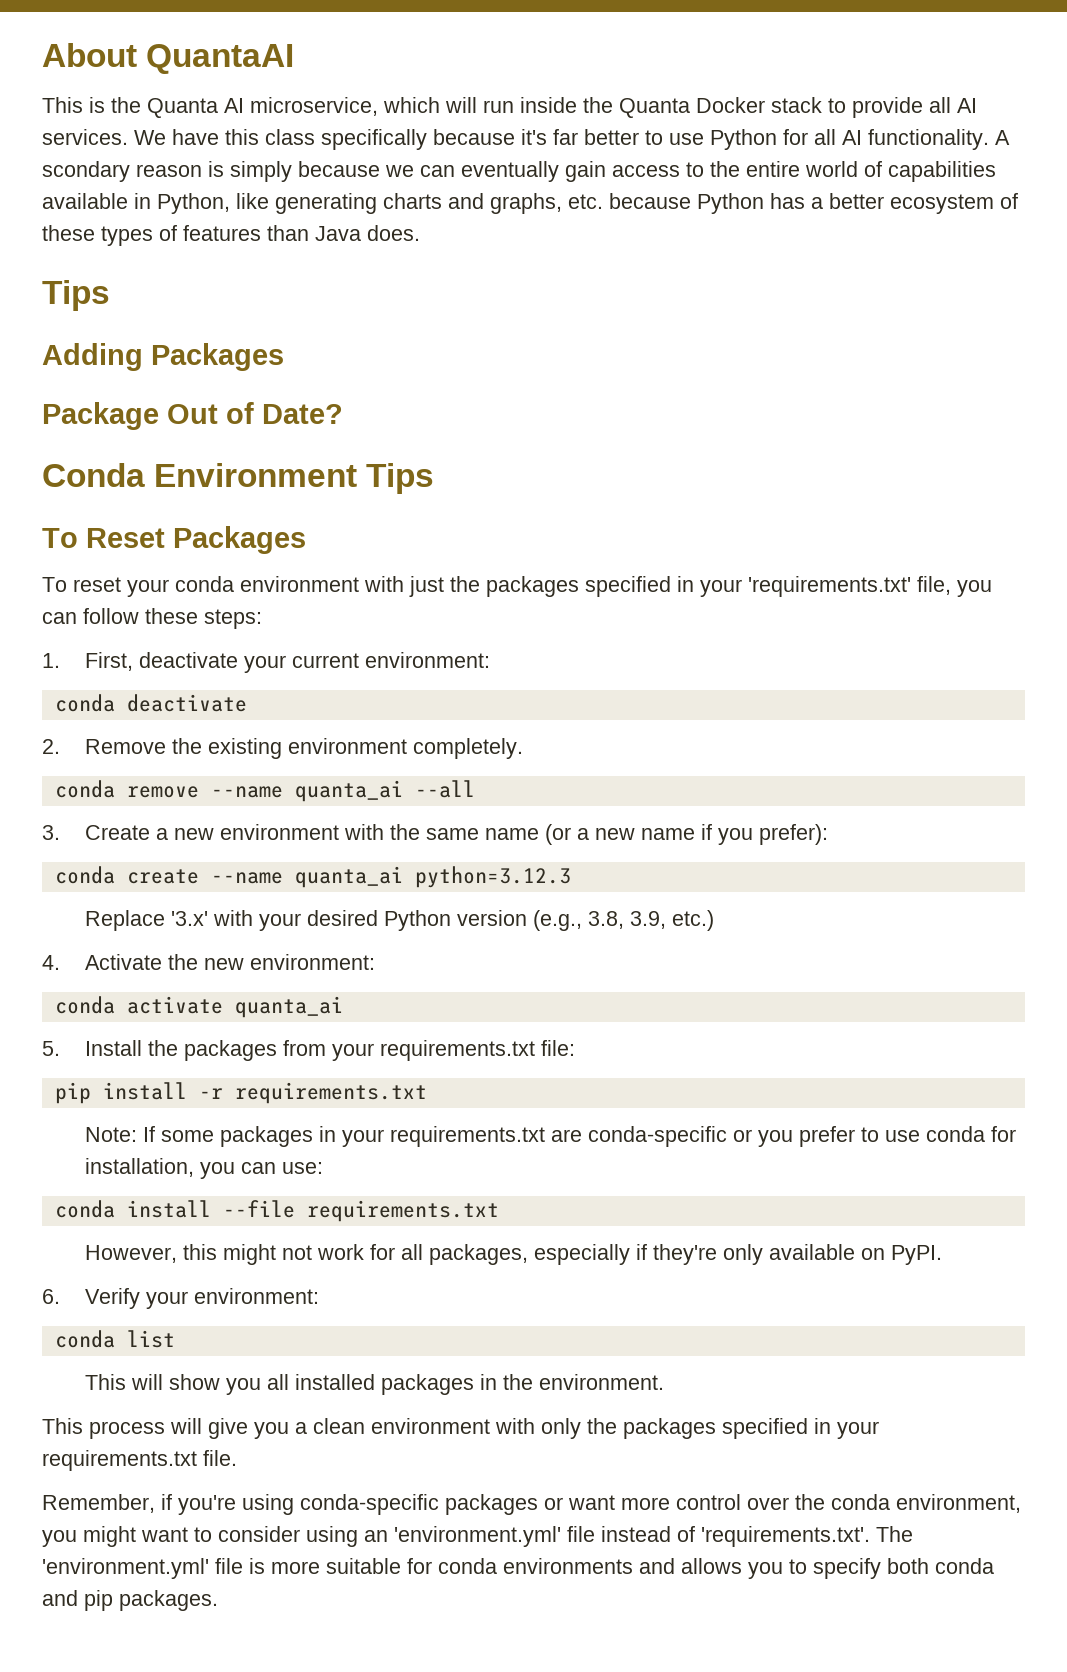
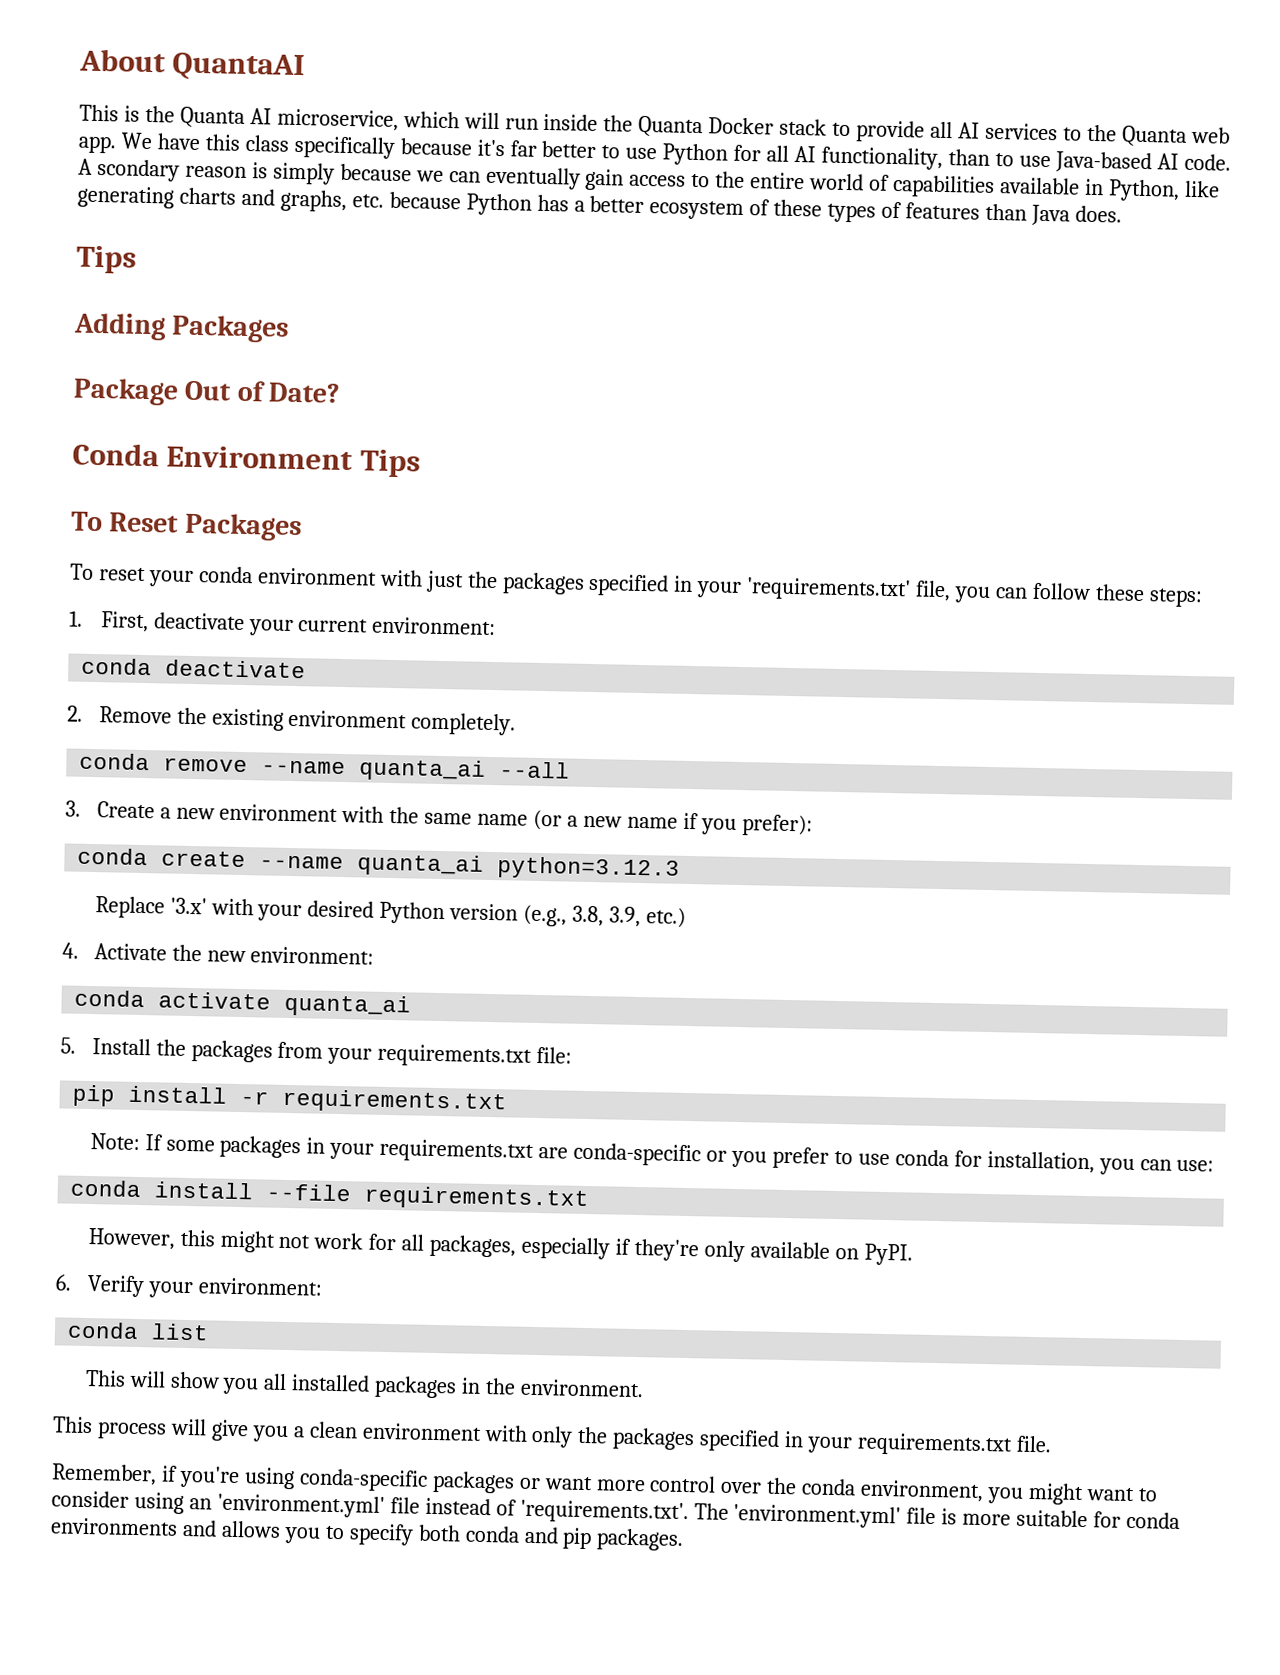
- This is the Quanta AI microservice, which will run inside the Quanta Docker stack to provide all AI services.
+ This is the Quanta AI microservice, which will run inside the Quanta Docker stack to provide all AI services to the Quanta web app.
- We have this class specifically because it's far better to use Python for all AI functionality.
+ We have this class specifically because it's far better to use Python for all AI functionality, than to use Java-based AI code.

